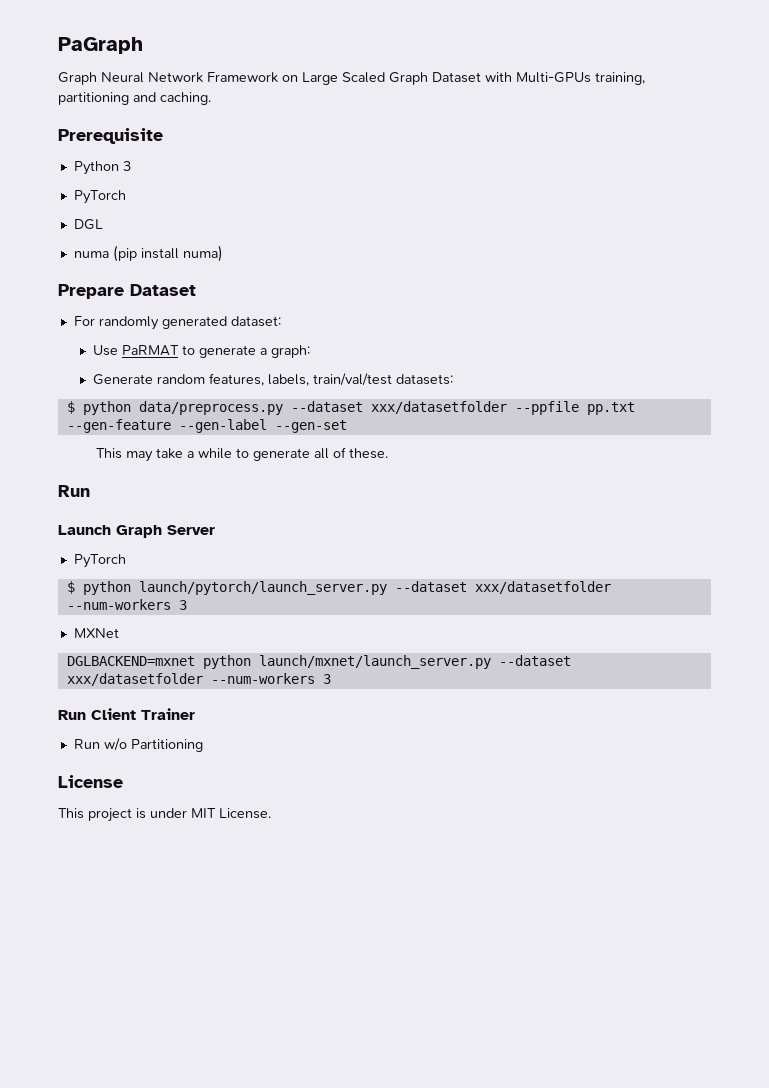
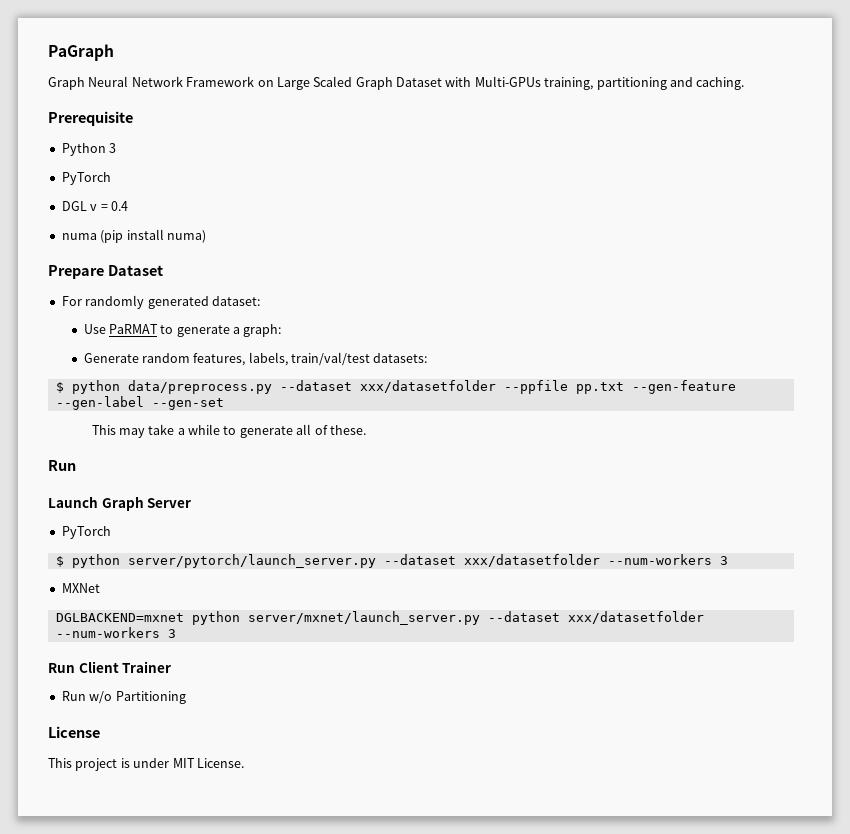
- DGL
+ DGL v = 0.4
- $ python launch/pytorch/launch_server.py --dataset xxx/datasetfolder --num-workers 3
+ $ python server/pytorch/launch_server.py --dataset xxx/datasetfolder --num-workers 3
- DGLBACKEND=mxnet python launch/mxnet/launch_server.py --dataset xxx/datasetfolder --num-workers 3
+ DGLBACKEND=mxnet python server/mxnet/launch_server.py --dataset xxx/datasetfolder --num-workers 3

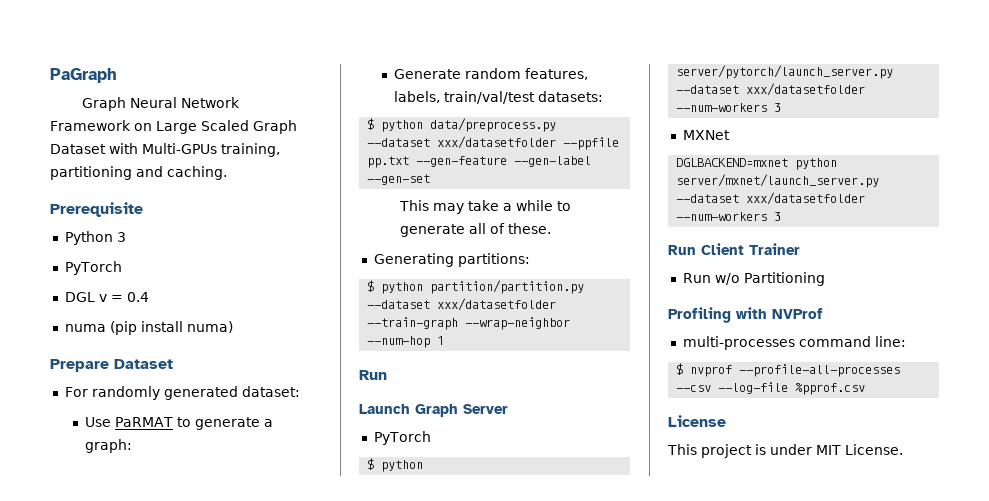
+ Generating partitions:
+ $ python partition/partition.py --dataset xxx/datasetfolder --train-graph --wrap-neighbor --num-hop 1
+ Profiling with NVProf
+ multi-processes command line:
+ $ nvprof --profile-all-processes --csv --log-file %pprof.csv

